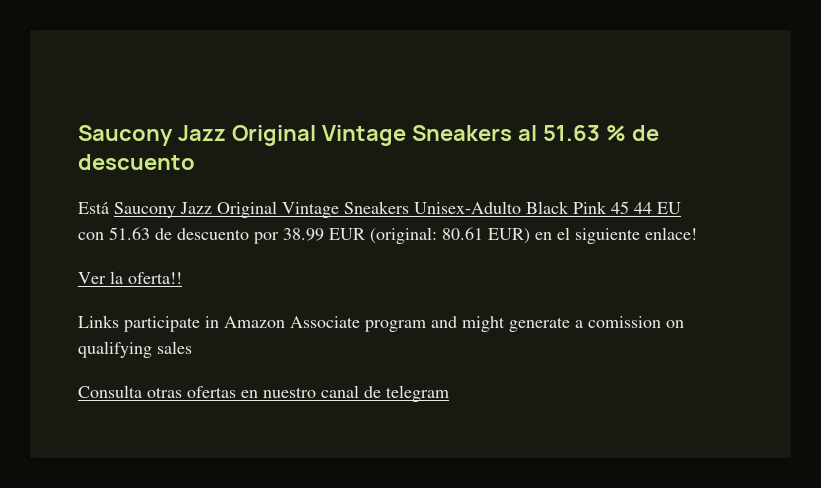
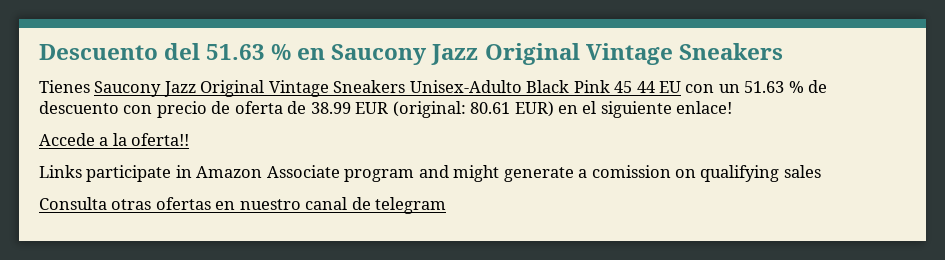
- Saucony Jazz Original Vintage Sneakers al 51.63 % de descuento
- Está Saucony Jazz Original Vintage Sneakers Unisex-Adulto Black Pink 45 44 EU con 51.63 de descuento por 38.99 EUR (original: 80.61 EUR) en el siguiente enlace!
+ Descuento del 51.63 % en Saucony Jazz Original Vintage Sneakers
+ Tienes Saucony Jazz Original Vintage Sneakers Unisex-Adulto Black Pink 45 44 EU con un 51.63 % de descuento con precio de oferta de 38.99 EUR (original: 80.61 EUR) en el siguiente enlace!
- Ver la oferta!!
+ Accede a la oferta!!

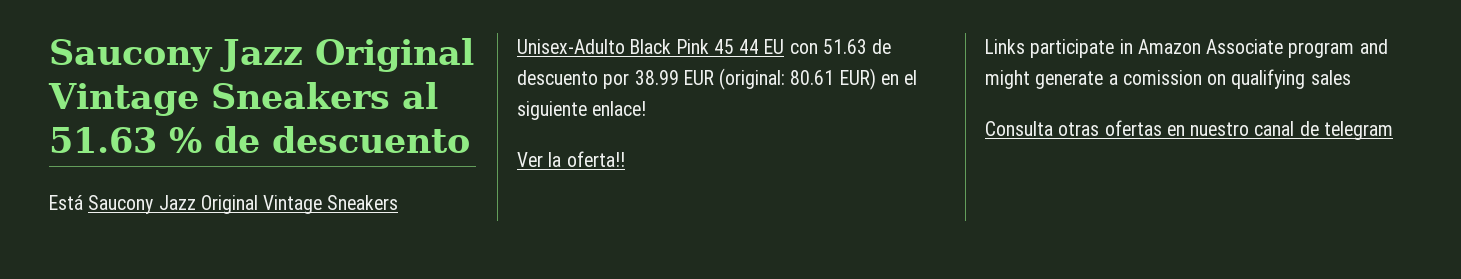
- Descuento del 51.63 % en Saucony Jazz Original Vintage Sneakers
- Tienes Saucony Jazz Original Vintage Sneakers Unisex-Adulto Black Pink 45 44 EU con un 51.63 % de descuento con precio de oferta de 38.99 EUR (original: 80.61 EUR) en el siguiente enlace!
+ Saucony Jazz Original Vintage Sneakers al 51.63 % de descuento
+ Está Saucony Jazz Original Vintage Sneakers Unisex-Adulto Black Pink 45 44 EU con 51.63 de descuento por 38.99 EUR (original: 80.61 EUR) en el siguiente enlace!
- Accede a la oferta!!
+ Ver la oferta!!

